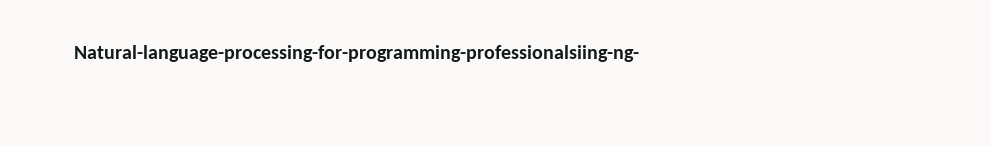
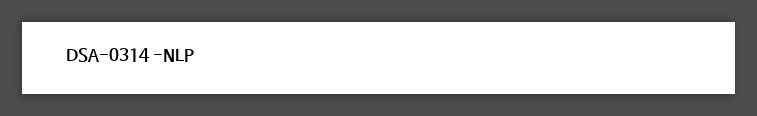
- Natural-language-processing-for-programming-professionalsiing-ng-
+ DSA-0314 -NLP

